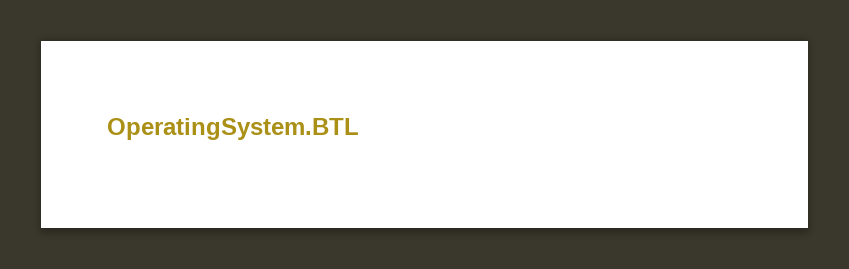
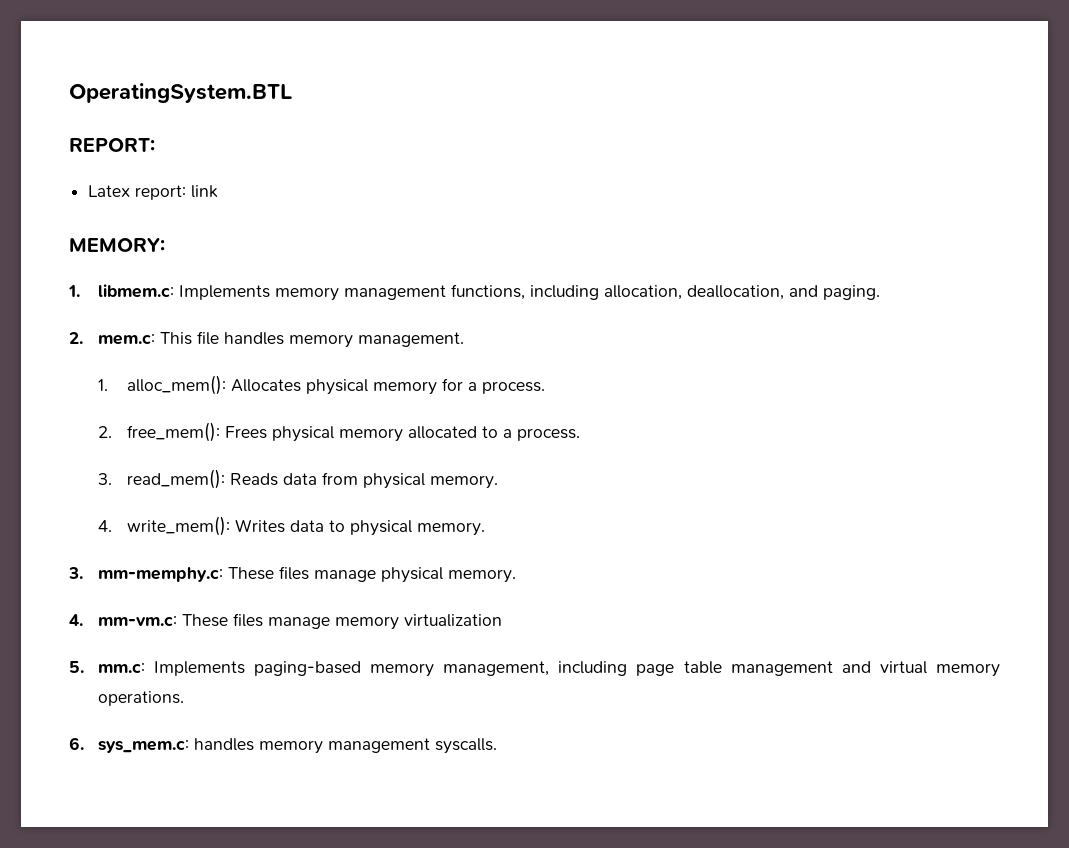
+ REPORT:
+ Latex report: link
+ MEMORY:
+ 1. libmem.c: Implements memory management functions, including allocation, deallocation, and paging.
+ 2. mem.c: This file handles memory management.
+ 1. alloc_mem(): Allocates physical memory for a process.
+ 2. free_mem(): Frees physical memory allocated to a process.
+ 3. read_mem(): Reads data from physical memory.
+ 4. write_mem(): Writes data to physical memory.
+ 3. mm-memphy.c: These files manage physical memory.
+ 4. mm-vm.c: These files manage memory virtualization
+ 5. mm.c: Implements paging-based memory management, including page table management and virtual memory operations.
+ 6. sys_mem.c: handles memory management syscalls.

